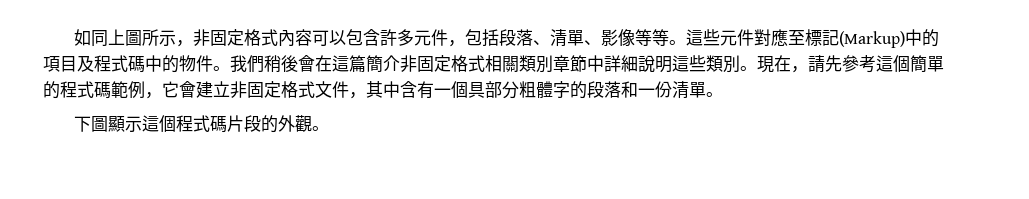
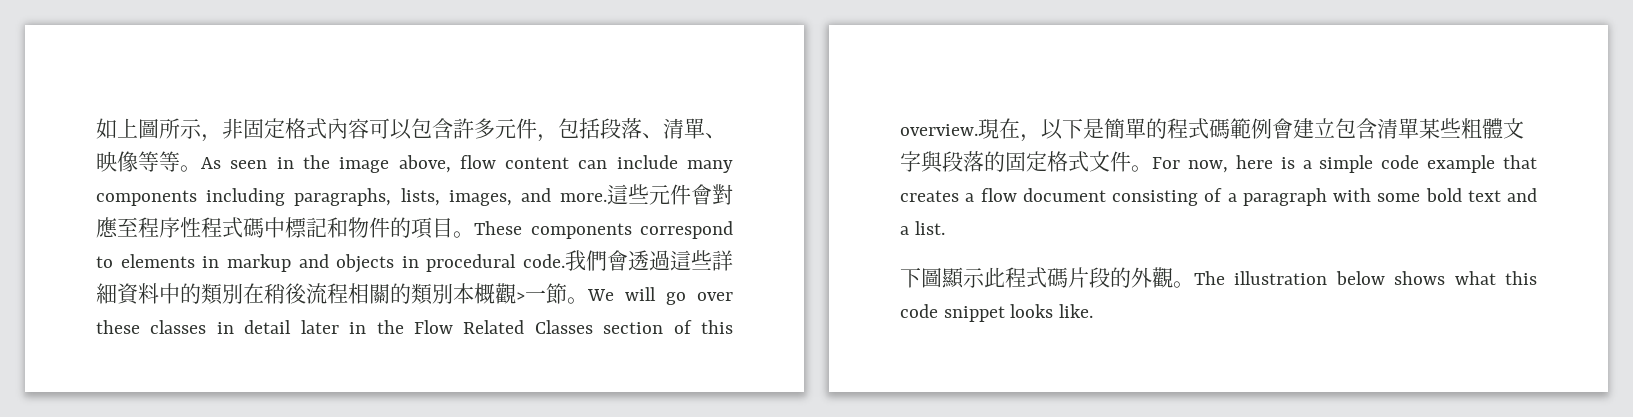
- 如同上圖所示，非固定格式內容可以包含許多元件，包括段落、清單、影像等等。
+ 如上圖所示，非固定格式內容可以包含許多元件，包括段落、清單、映像等等。
- 這些元件對應至標記(Markup)中的項目及程式碼中的物件。我們稍後會在這篇簡介非固定格式相關類別章節中詳細說明這些類別。現在，請先參考這個簡單的程式碼範例，它會建立非固定格式文件，其中含有一個具部分粗體字的段落和一份清單。
+ As seen in the image above, flow content can include many components including paragraphs, lists, images, and more.這些元件會對應至程序性程式碼中標記和物件的項目。These components correspond to elements in markup and objects in procedural code.我們會透過這些詳細資料中的類別在稍後流程相關的類別本概觀>一節。We will go over these classes in detail later in the Flow Related Classes section of this overview.現在，以下是簡單的程式碼範例會建立包含清單某些粗體文字與段落的固定格式文件。For now, here is a simple code example that creates a flow document consisting of a paragraph with some bold text and a list.
- 下圖顯示這個程式碼片段的外觀。
+ 下圖顯示此程式碼片段的外觀。
+ The illustration below shows what this code snippet looks like.

